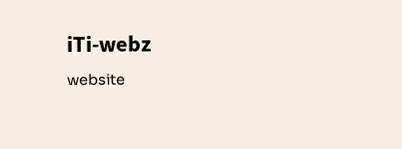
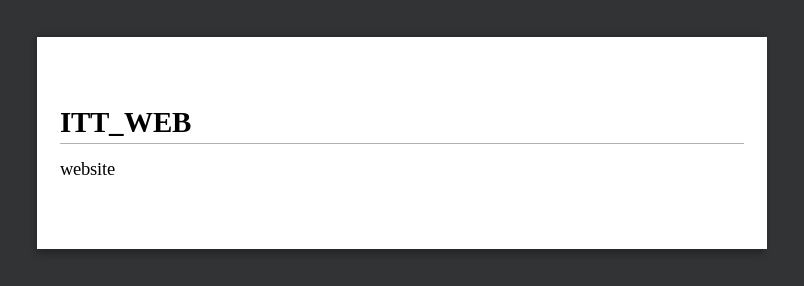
- iTi-webz
+ ITT_WEB

